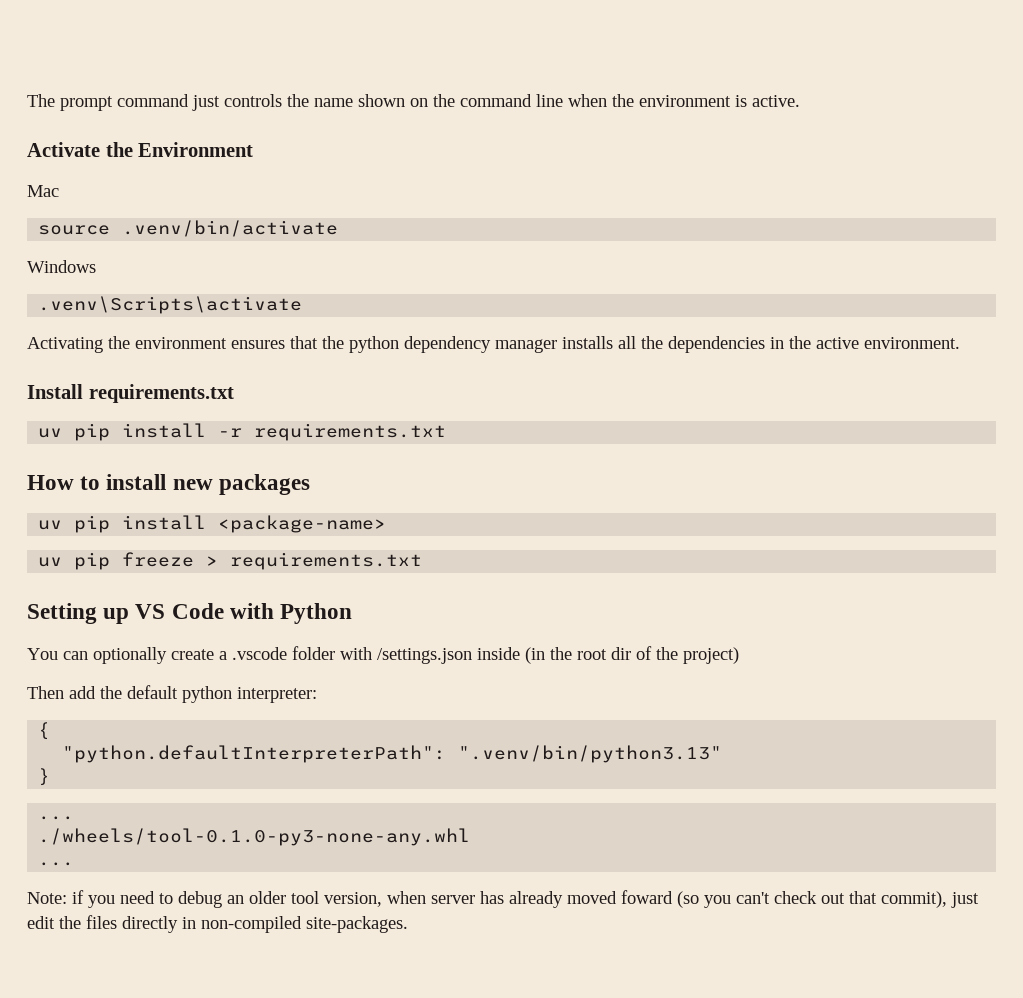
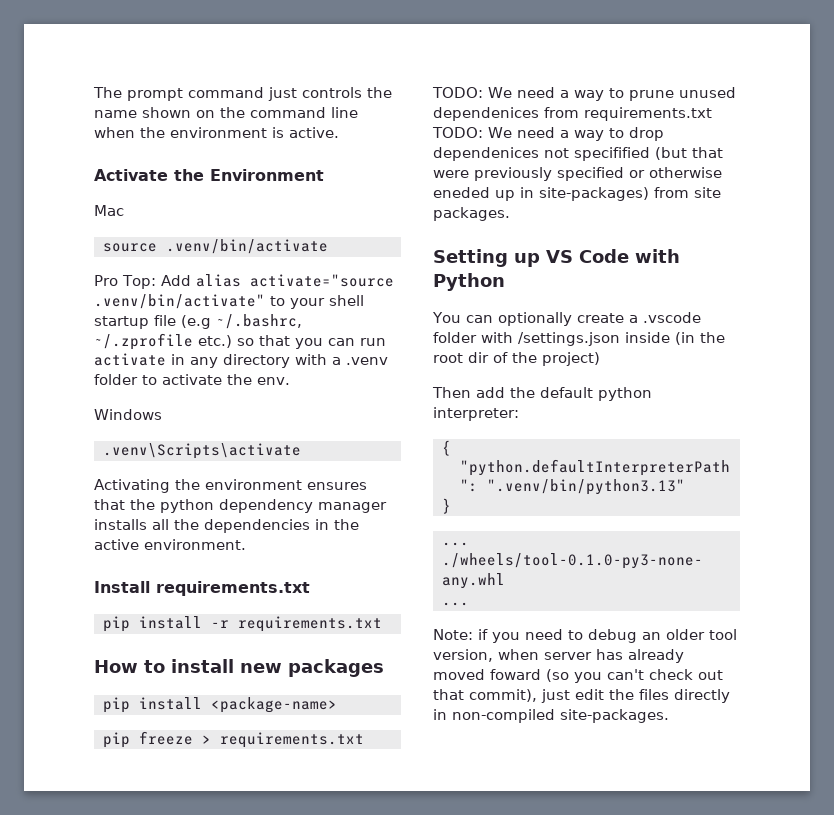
+ Pro Top: Add alias activate="source .venv/bin/activate" to your shell startup file (e.g ~/.bashrc, ~/.zprofile etc.) so that you can run activate in any directory with a .venv folder to activate the env.
- uv pip install -r requirements.txt
+ pip install -r requirements.txt
- uv pip install <package-name>
+ pip install <package-name>
- uv pip freeze > requirements.txt
+ pip freeze > requirements.txt
+ TODO: We need a way to prune unused dependenices from requirements.txt TODO: We need a way to drop dependenices not specifified (but that were previously specified or otherwise eneded up in site-packages) from site packages.

